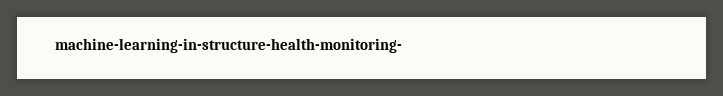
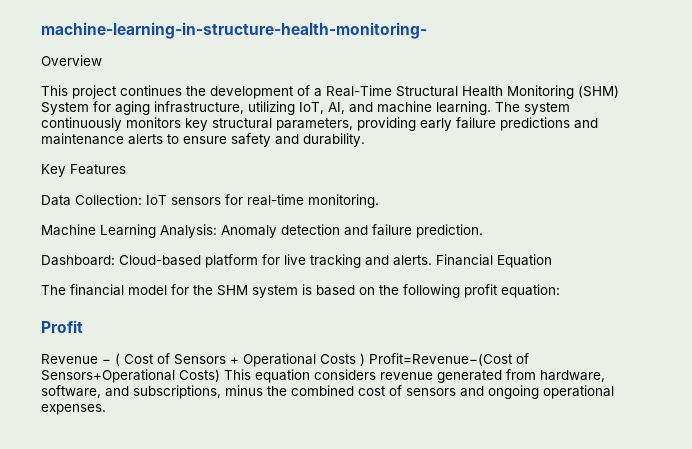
+ Overview
+ This project continues the development of a Real-Time Structural Health Monitoring (SHM) System for aging infrastructure, utilizing IoT, AI, and machine learning. The system continuously monitors key structural parameters, providing early failure predictions and maintenance alerts to ensure safety and durability.
+ Key Features
+ Data Collection: IoT sensors for real-time monitoring.
+ Machine Learning Analysis: Anomaly detection and failure prediction.
+ Dashboard: Cloud-based platform for live tracking and alerts. Financial Equation
+ The financial model for the SHM system is based on the following profit equation:
+ Profit
+ Revenue − ( Cost of Sensors + Operational Costs ) Profit=Revenue−(Cost of Sensors+Operational Costs) This equation considers revenue generated from hardware, software, and subscriptions, minus the combined cost of sensors and ongoing operational expenses.

